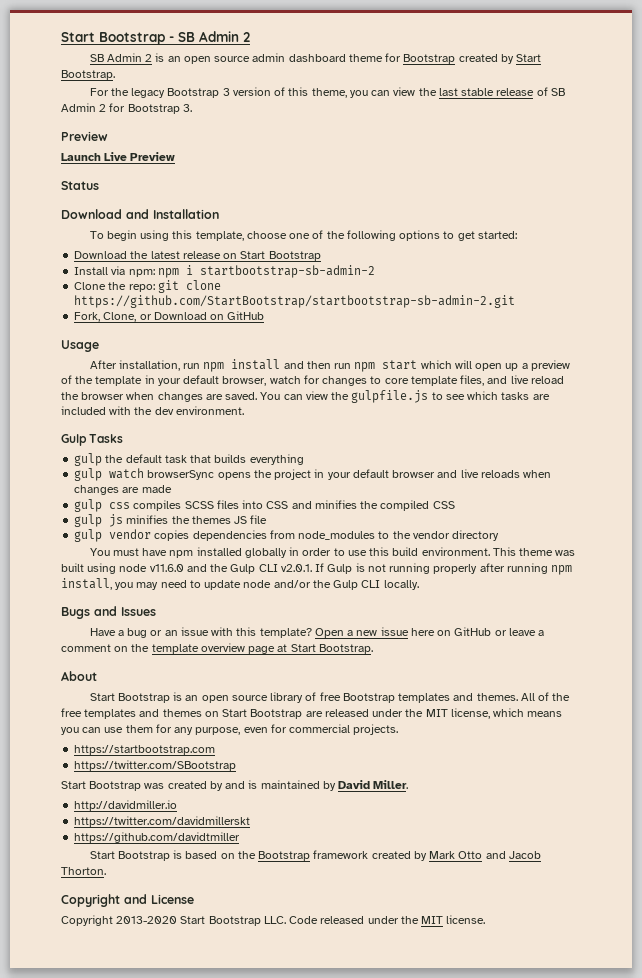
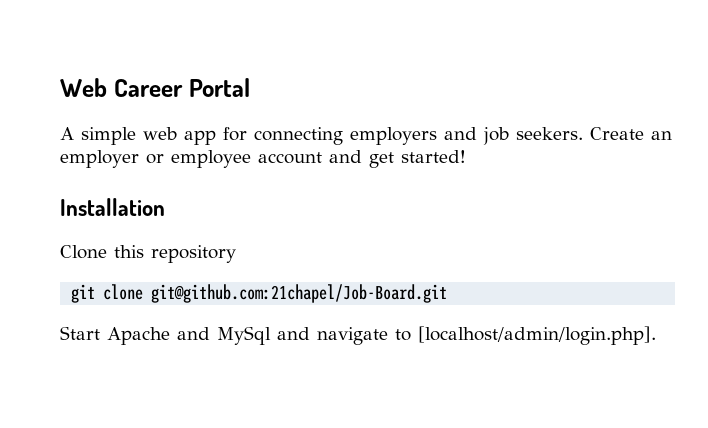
- Start Bootstrap - SB Admin 2
- SB Admin 2 is an open source admin dashboard theme for Bootstrap created by Start Bootstrap.
- For the legacy Bootstrap 3 version of this theme, you can view the last stable release of SB Admin 2 for Bootstrap 3.
- Preview
- Launch Live Preview
- Status
- Download and Installation
- To begin using this template, choose one of the following options to get started:
- Download the latest release on Start Bootstrap
- Install via npm: npm i startbootstrap-sb-admin-2
- Clone the repo: git clone https://github.com/StartBootstrap/startbootstrap-sb-admin-2.git
- Fork, Clone, or Download on GitHub
- Usage
- After installation, run npm install and then run npm start which will open up a preview of the template in your default browser, watch for changes to core template files, and live reload the browser when changes are saved. You can view the gulpfile.js to see which tasks are included with the dev environment.
- Gulp Tasks
- gulp the default task that builds everything
- gulp watch browserSync opens the project in your default browser and live reloads when changes are made
- gulp css compiles SCSS files into CSS and minifies the compiled CSS
- gulp js minifies the themes JS file
- gulp vendor copies dependencies from node_modules to the vendor directory
- You must have npm installed globally in order to use this build environment. This theme was built using node v11.6.0 and the Gulp CLI v2.0.1. If Gulp is not running properly after running npm install, you may need to update node and/or the Gulp CLI locally.
- Bugs and Issues
- Have a bug or an issue with this template? Open a new issue here on GitHub or leave a comment on the template overview page at Start Bootstrap.
- About
- Start Bootstrap is an open source library of free Bootstrap templates and themes. All of the free templates and themes on Start Bootstrap are released under the MIT license, which means you can use them for any purpose, even for commercial projects.
- https://startbootstrap.com
- https://twitter.com/SBootstrap
- Start Bootstrap was created by and is maintained by David Miller.
- http://davidmiller.io
- https://twitter.com/davidmillerskt
- https://github.com/davidtmiller
- Start Bootstrap is based on the Bootstrap framework created by Mark Otto and Jacob Thorton.
- Copyright and License
- Copyright 2013-2020 Start Bootstrap LLC. Code released under the MIT license.
+ Web Career Portal
+ A simple web app for connecting employers and job seekers. Create an employer or employee account and get started!
+ Installation
+ Clone this repository
+ git clone git@github.com:21chapel/Job-Board.git
+ Start Apache and MySql and navigate to [localhost/admin/login.php].

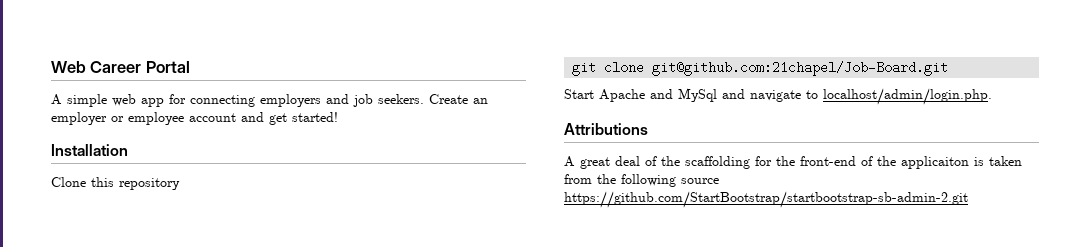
- Start Apache and MySql and navigate to [localhost/admin/login.php].
+ Start Apache and MySql and navigate to localhost/admin/login.php.
+ Attributions
+ A great deal of the scaffolding for the front-end of the applicaiton is taken from the following source https://github.com/StartBootstrap/startbootstrap-sb-admin-2.git

